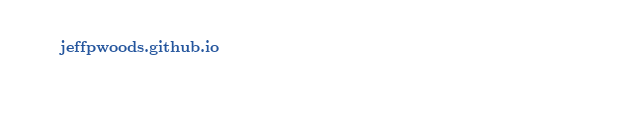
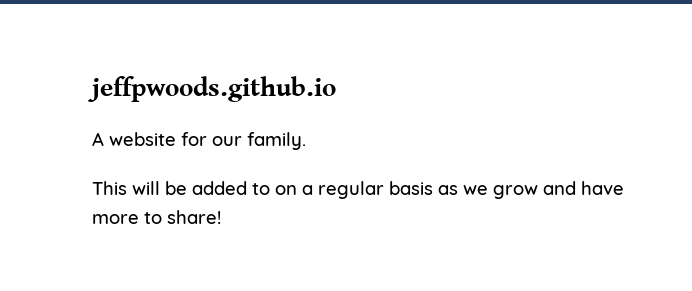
+ A website for our family.
+ This will be added to on a regular basis as we grow and have more to share!

